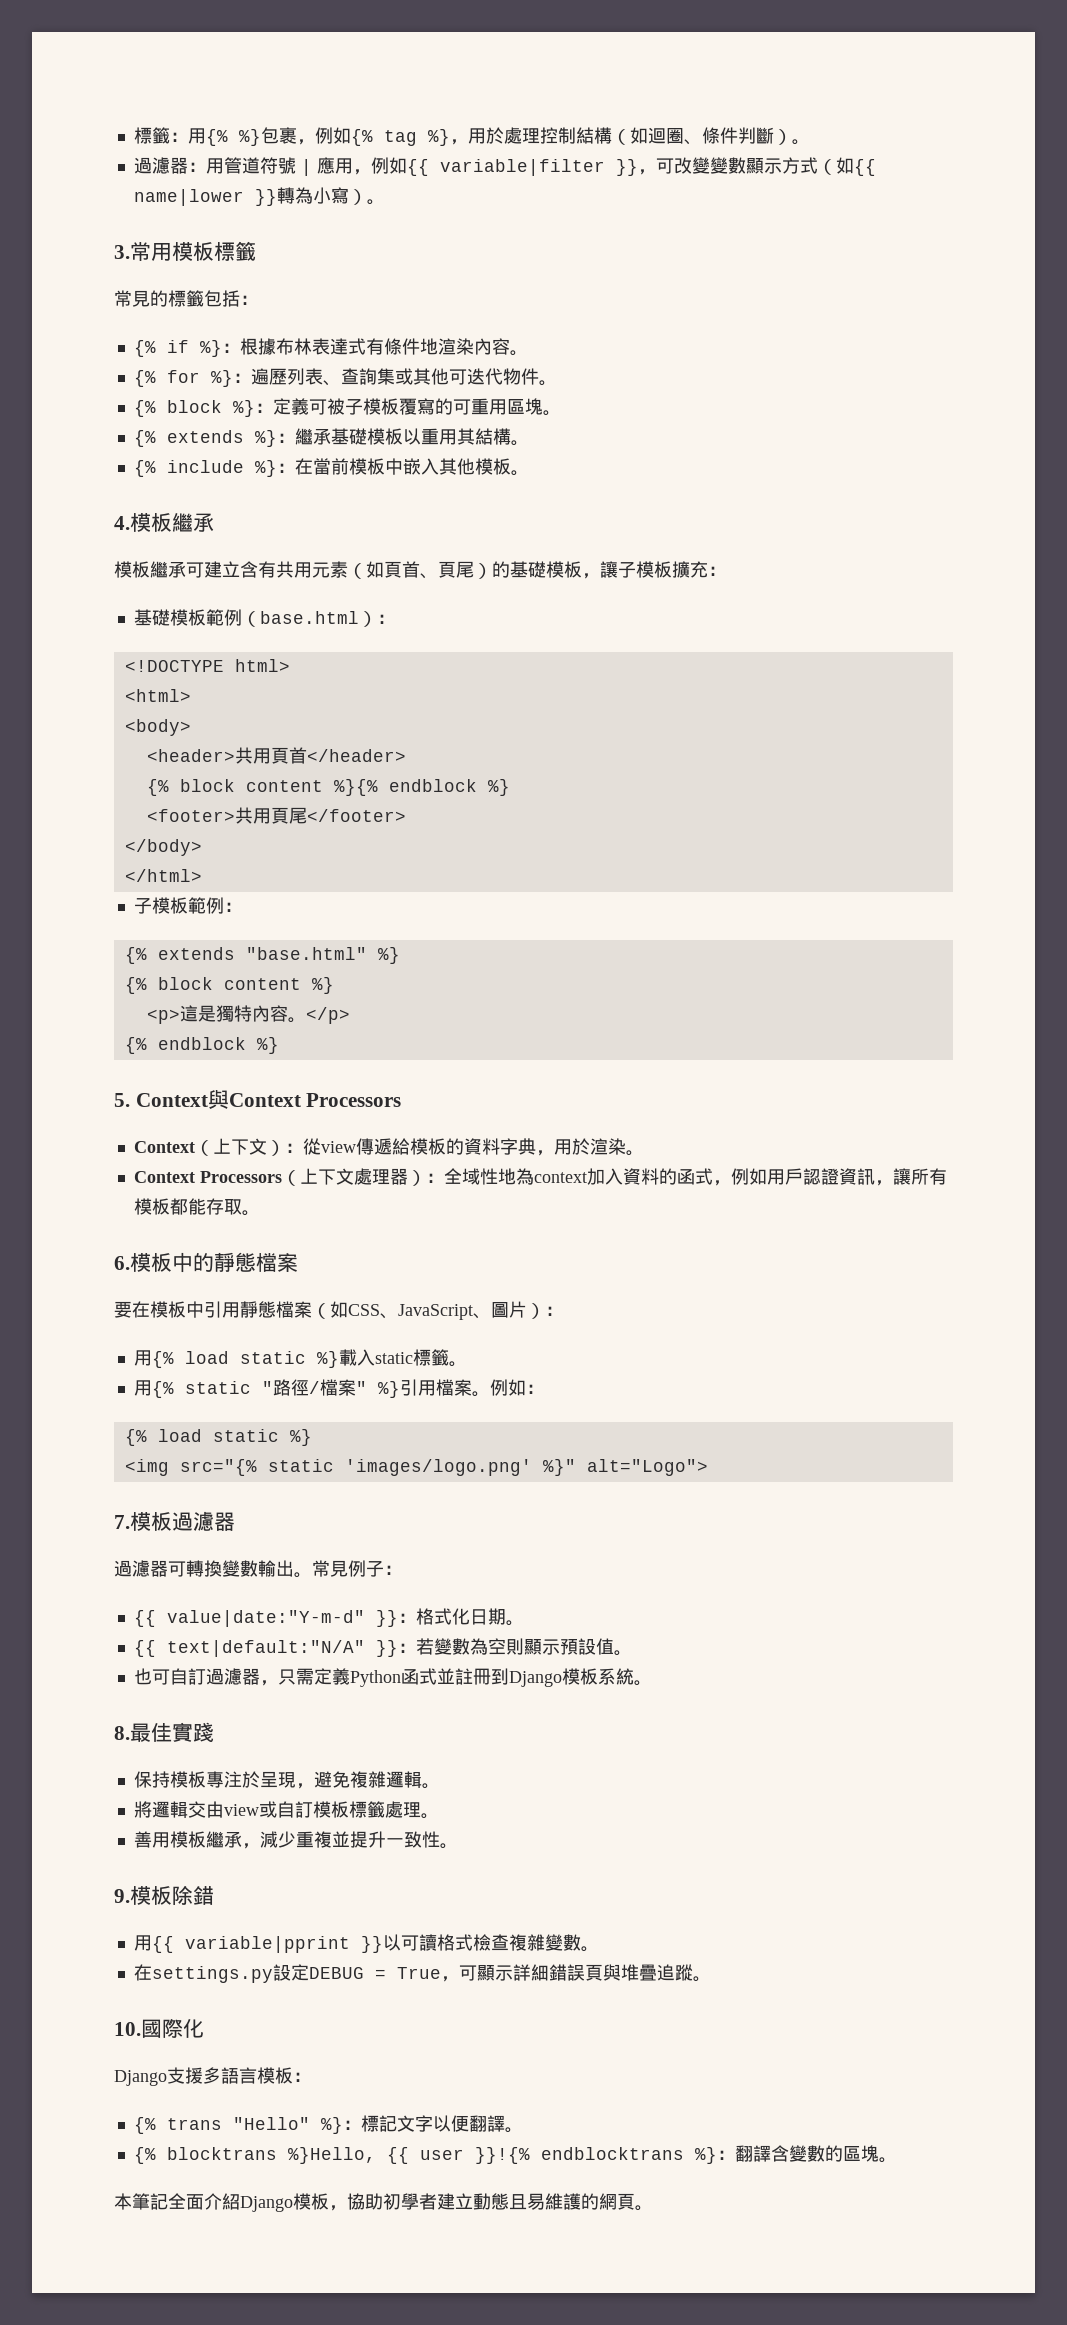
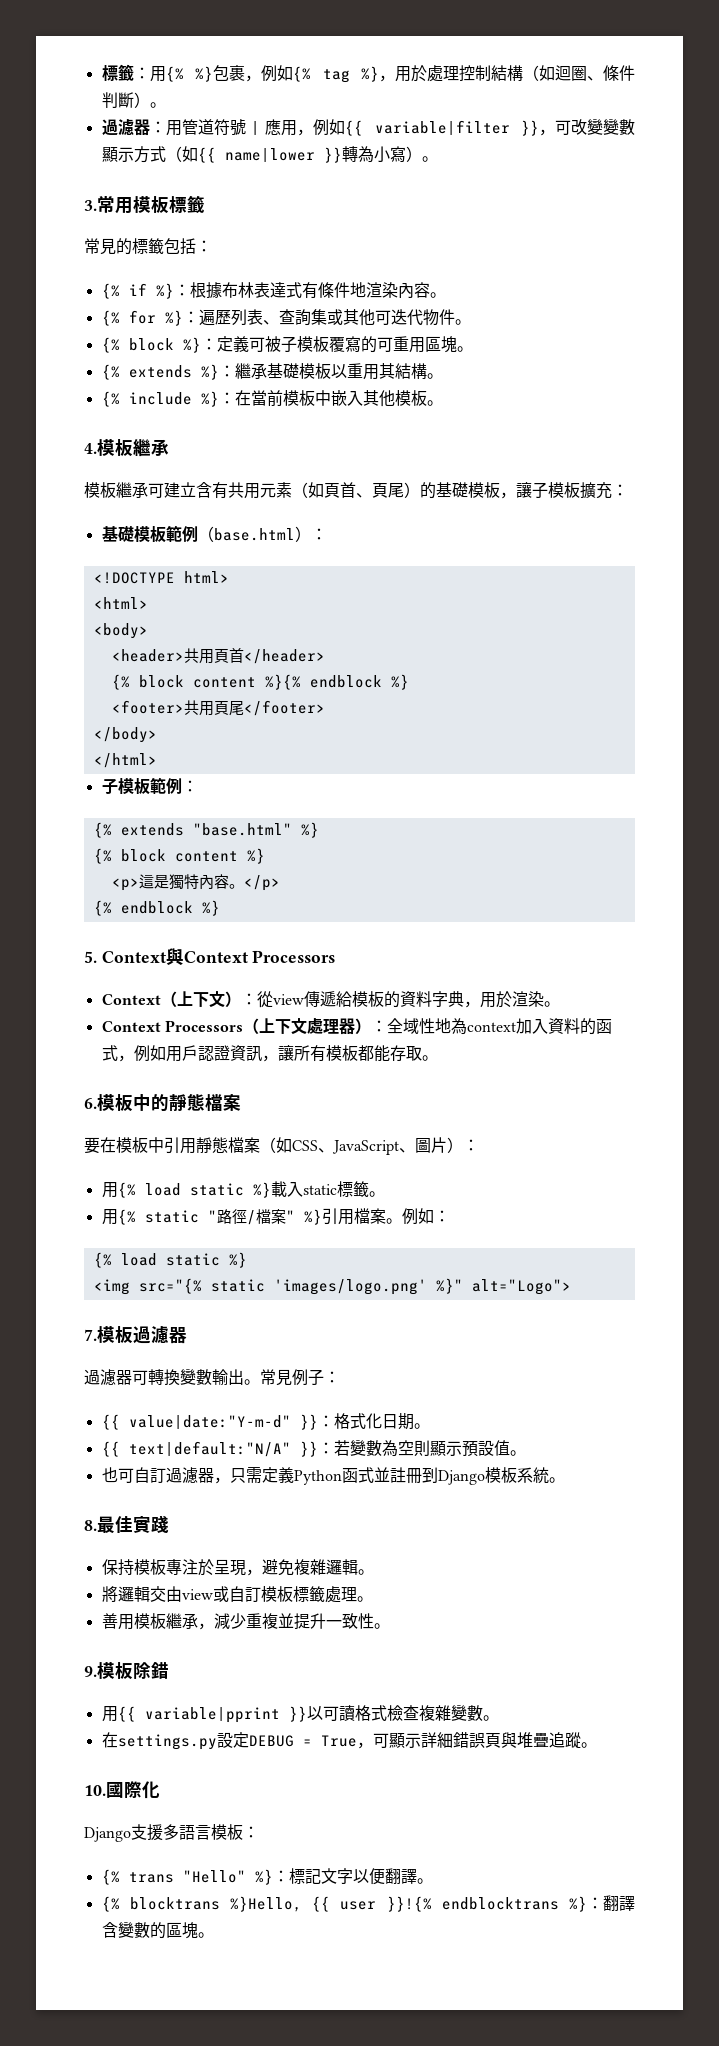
- 本筆記全面介紹Django模板，協助初學者建立動態且易維護的網頁。

